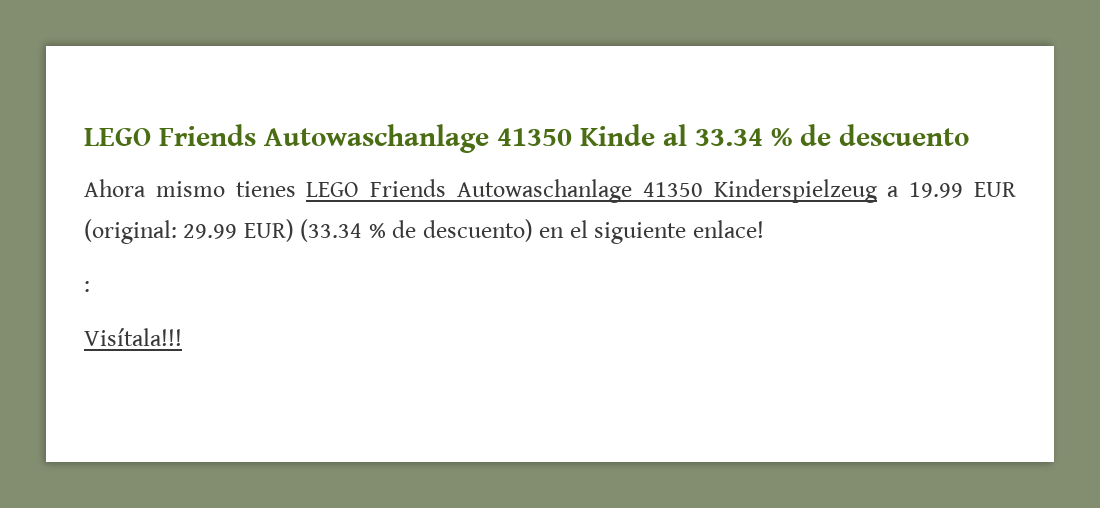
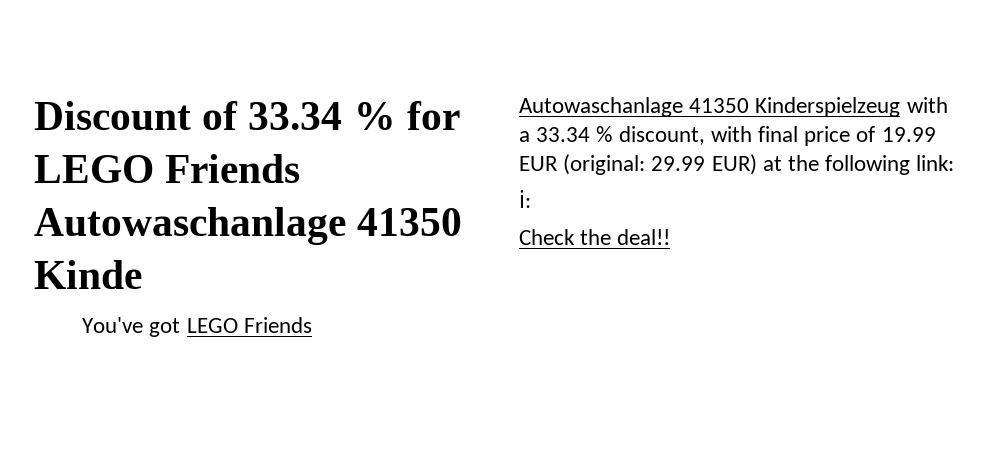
- LEGO Friends Autowaschanlage 41350 Kinde al 33.34 % de descuento
- Ahora mismo tienes LEGO Friends Autowaschanlage 41350 Kinderspielzeug a 19.99 EUR (original: 29.99 EUR) (33.34 % de descuento) en el siguiente enlace!
- :
- Visítala!!!
+ Discount of 33.34 % for LEGO Friends Autowaschanlage 41350 Kinde
+ You've got LEGO Friends Autowaschanlage 41350 Kinderspielzeug with a 33.34 % discount, with final price of 19.99 EUR (original: 29.99 EUR) at the following link:
+ ℹ:
+ Check the deal!!

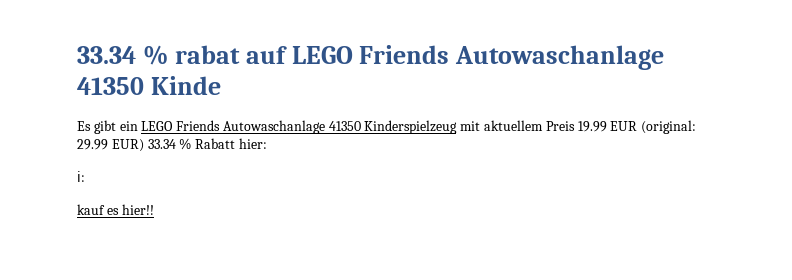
- Discount of 33.34 % for LEGO Friends Autowaschanlage 41350 Kinde
+ 33.34 % rabat auf LEGO Friends Autowaschanlage 41350 Kinde
- You've got LEGO Friends Autowaschanlage 41350 Kinderspielzeug with a 33.34 % discount, with final price of 19.99 EUR (original: 29.99 EUR) at the following link:
+ Es gibt ein LEGO Friends Autowaschanlage 41350 Kinderspielzeug mit aktuellem Preis 19.99 EUR (original: 29.99 EUR) 33.34 % Rabatt hier:
  ℹ:
- Check the deal!!
+ kauf es hier!!

